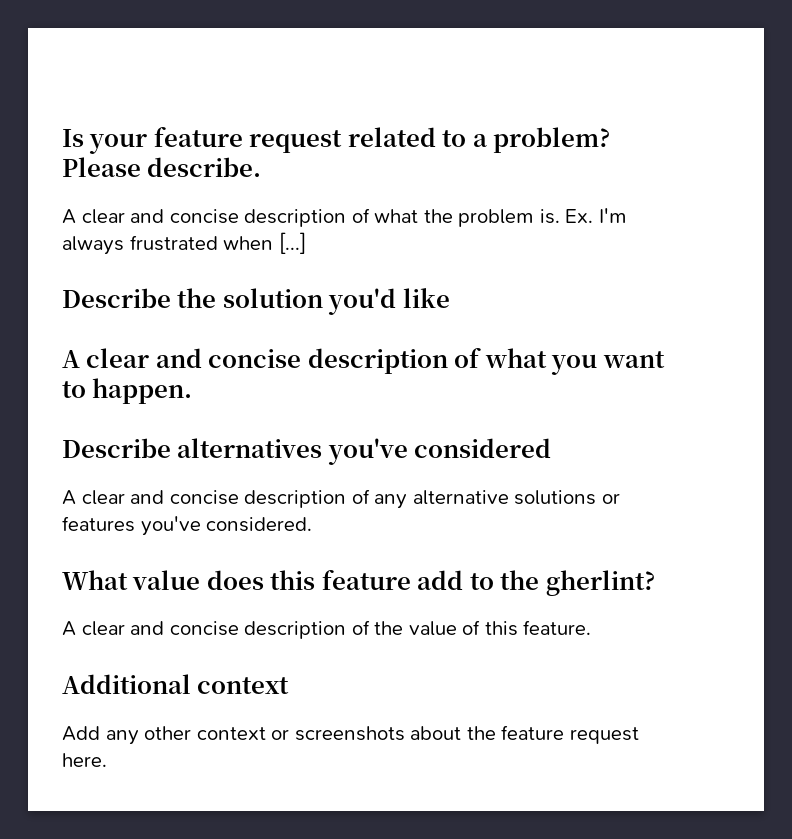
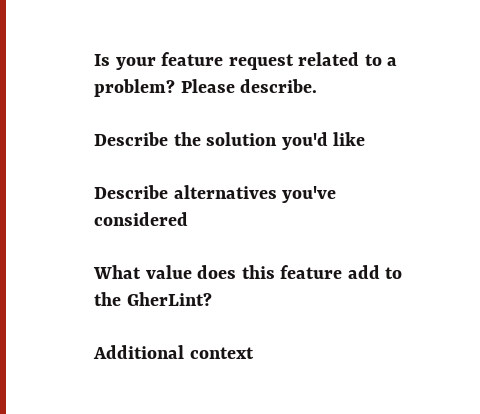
- A clear and concise description of what the problem is. Ex. I'm always frustrated when [...]
- A clear and concise description of what you want to happen.
  Describe alternatives you've considered
- A clear and concise description of any alternative solutions or features you've considered.
- What value does this feature add to the gherlint?
- A clear and concise description of the value of this feature.
+ What value does this feature add to the GherLint?
  Additional context
- Add any other context or screenshots about the feature request here.

